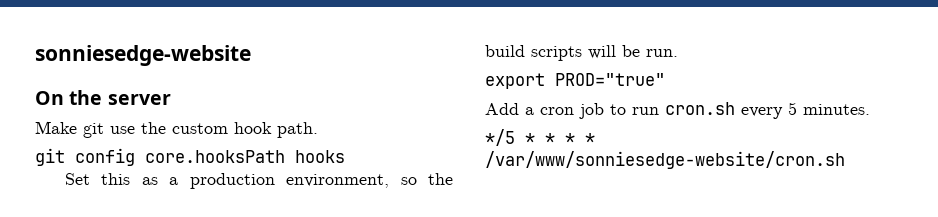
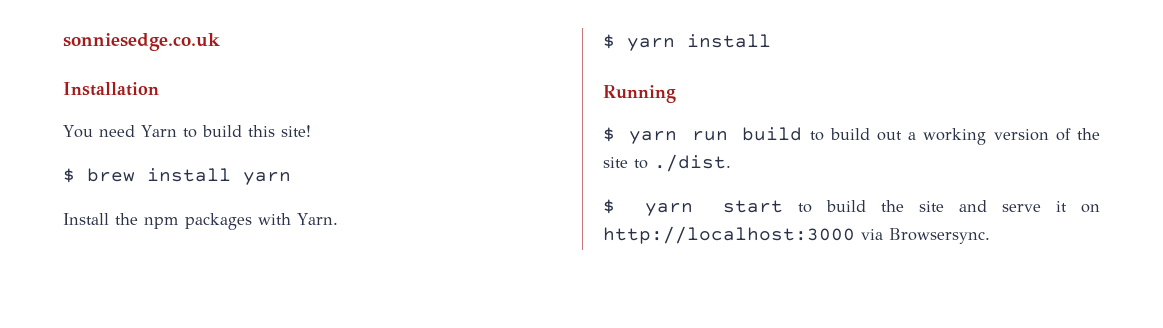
- sonniesedge-website
- On the server
- Make git use the custom hook path.
- git config core.hooksPath hooks
- Set this as a production environment, so the build scripts will be run.
- export PROD="true"
- Add a cron job to run cron.sh every 5 minutes.
- */5 * * * * /var/www/sonniesedge-website/cron.sh
+ sonniesedge.co.uk
+ Installation
+ You need Yarn to build this site!
+ $ brew install yarn
+ Install the npm packages with Yarn.
+ $ yarn install
+ Running
+ $ yarn run build to build out a working version of the site to ./dist.
+ $ yarn start to build the site and serve it on http://localhost:3000 via Browsersync.

